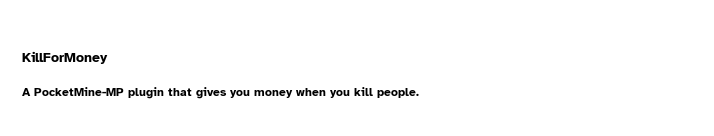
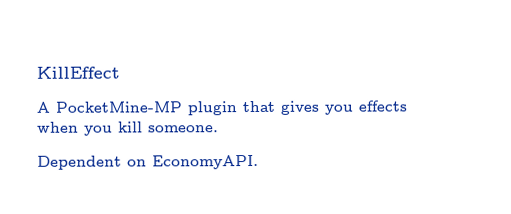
- KillForMoney
+ KillEffect
- A PocketMine-MP plugin that gives you money when you kill people.
+ A PocketMine-MP plugin that gives you effects when you kill someone.
+ Dependent on EconomyAPI.

